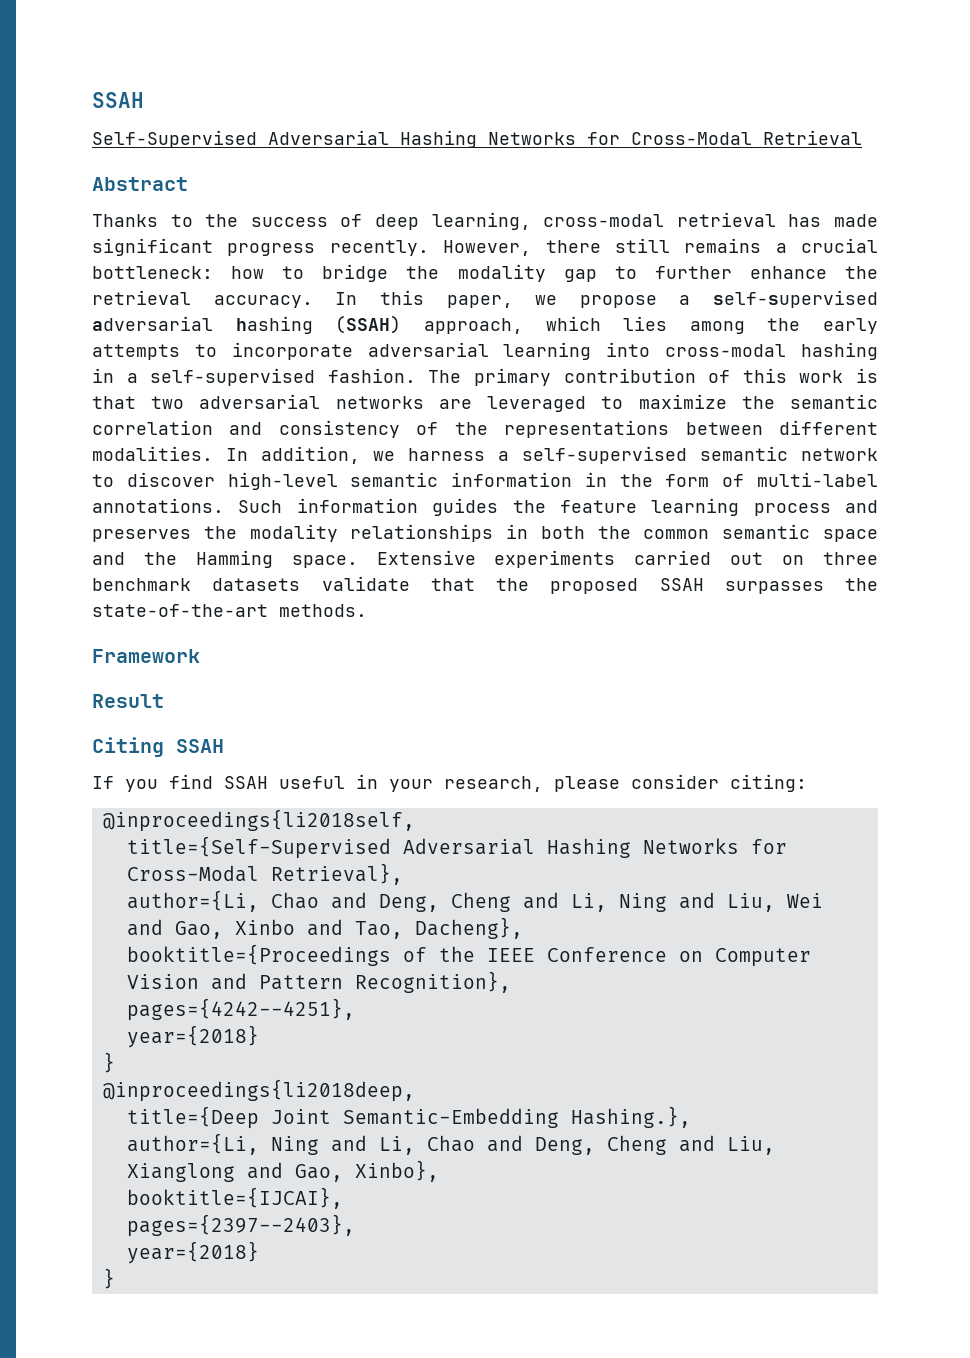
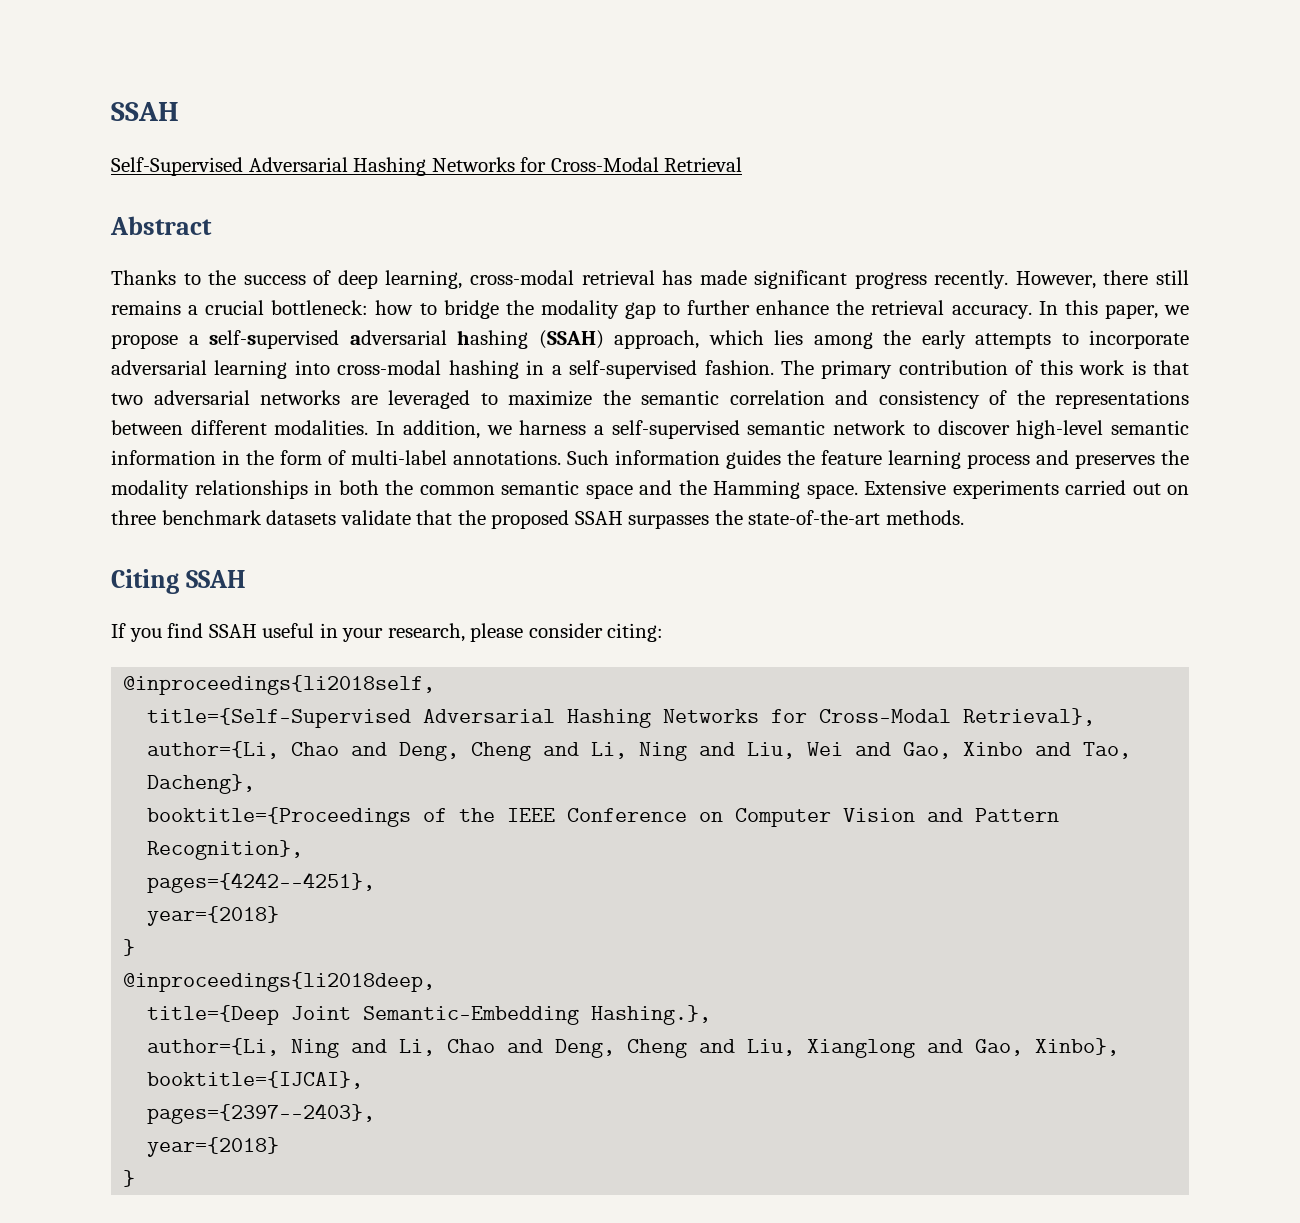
- Framework
- Result

